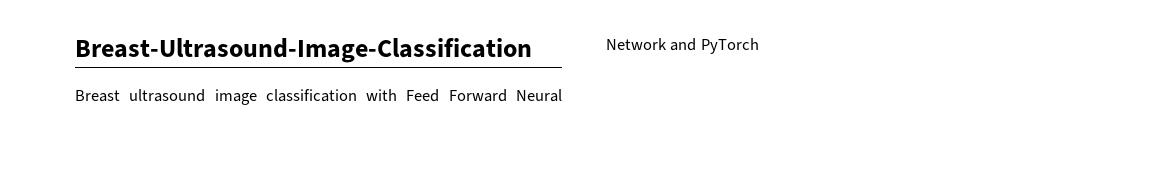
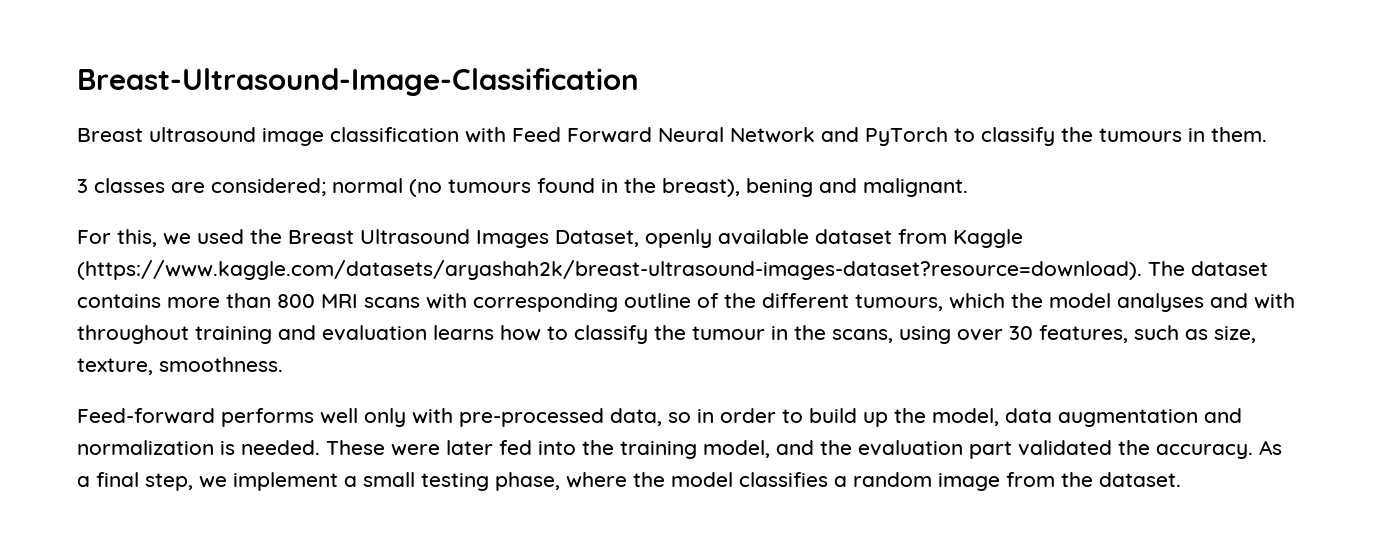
- Breast ultrasound image classification with Feed Forward Neural Network and PyTorch
+ Breast ultrasound image classification with Feed Forward Neural Network and PyTorch to classify the tumours in them.
+ 3 classes are considered; normal (no tumours found in the breast), bening and malignant.
+ For this, we used the Breast Ultrasound Images Dataset, openly available dataset from Kaggle (https://www.kaggle.com/datasets/aryashah2k/breast-ultrasound-images-dataset?resource=download). The dataset contains more than 800 MRI scans with corresponding outline of the different tumours, which the model analyses and with throughout training and evaluation learns how to classify the tumour in the scans, using over 30 features, such as size, texture, smoothness.
+ Feed-forward performs well only with pre-processed data, so in order to build up the model, data augmentation and normalization is needed. These were later fed into the training model, and the evaluation part validated the accuracy. As a final step, we implement a small testing phase, where the model classifies a random image from the dataset.

